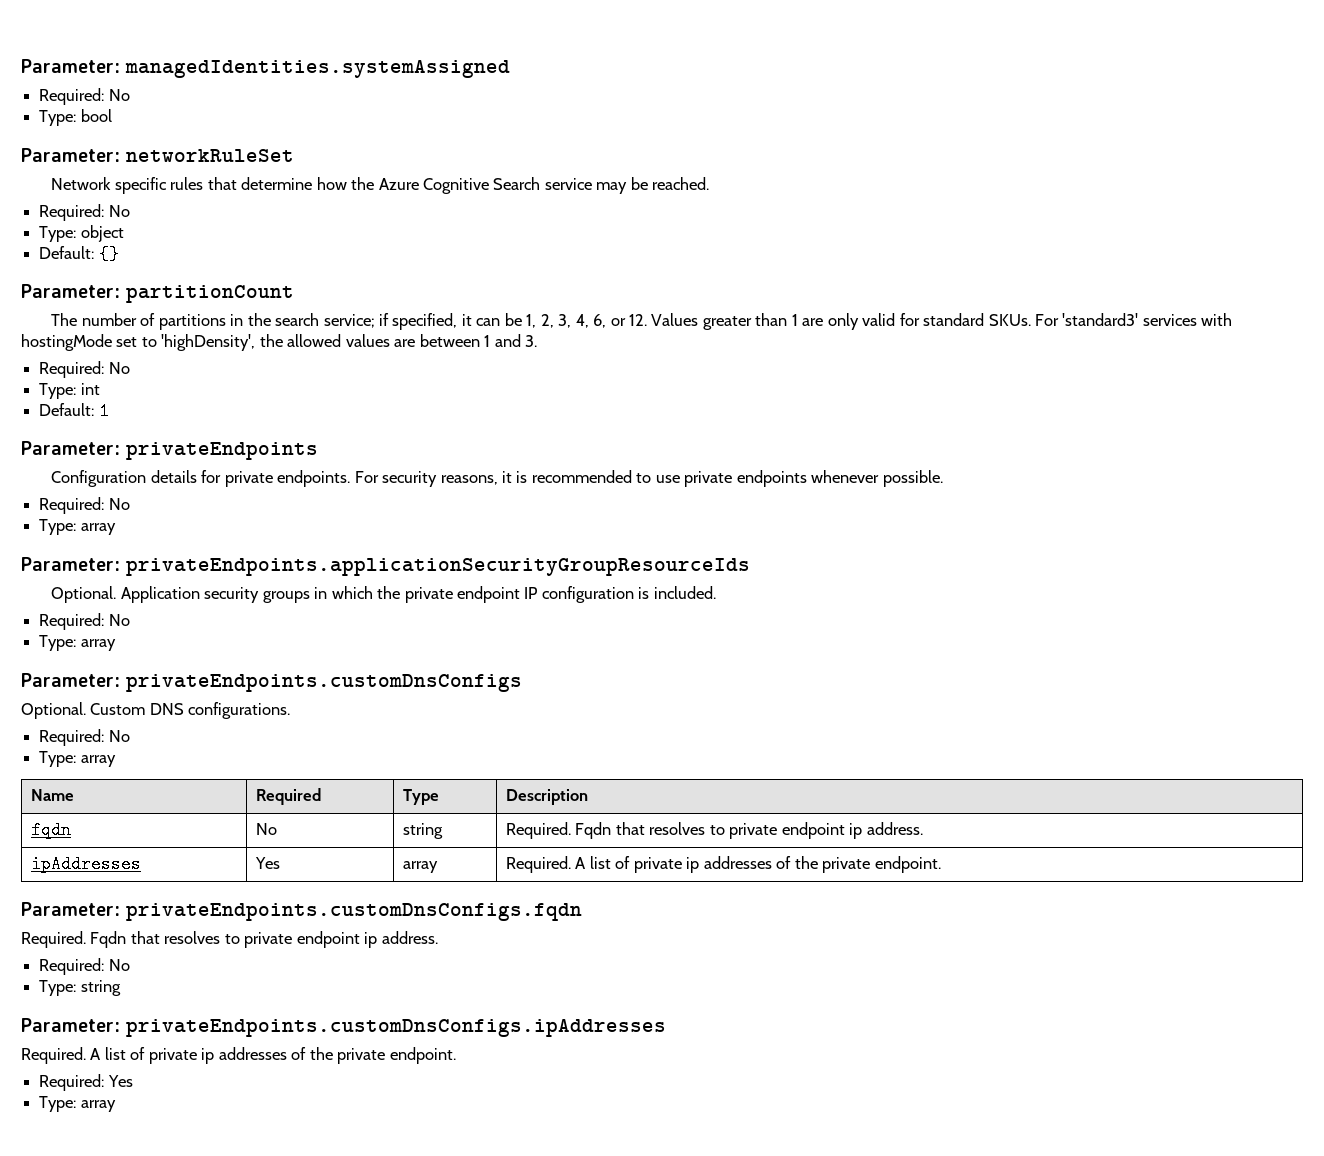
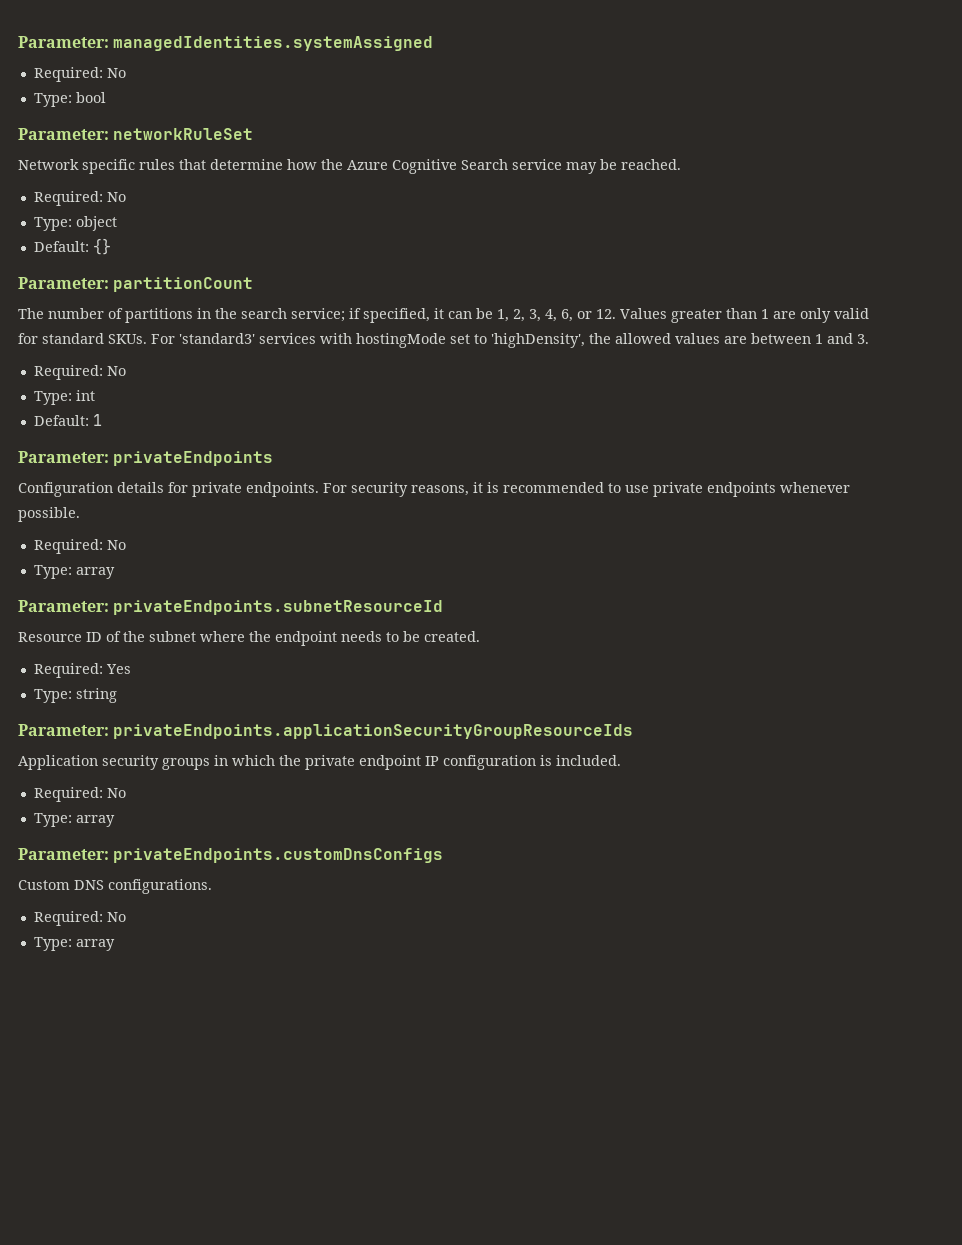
+ Parameter: privateEndpoints.subnetResourceId
+ Resource ID of the subnet where the endpoint needs to be created.
+ Required: Yes
+ Type: string
  Parameter: privateEndpoints.applicationSecurityGroupResourceIds
- Optional. Application security groups in which the private endpoint IP configuration is included.
+ Application security groups in which the private endpoint IP configuration is included.
  Parameter: privateEndpoints.customDnsConfigs
- Optional. Custom DNS configurations.
+ Custom DNS configurations.
- Name | Required | Type | Description
- fqdn | No | string | Required. Fqdn that resolves to private endpoint ip address.
- ipAddresses | Yes | array | Required. A list of private ip addresses of the private endpoint.
- Parameter: privateEndpoints.customDnsConfigs.fqdn
- Required. Fqdn that resolves to private endpoint ip address.
- Required: No
- Type: string
- Parameter: privateEndpoints.customDnsConfigs.ipAddresses
- Required. A list of private ip addresses of the private endpoint.
- Required: Yes
- Type: array

